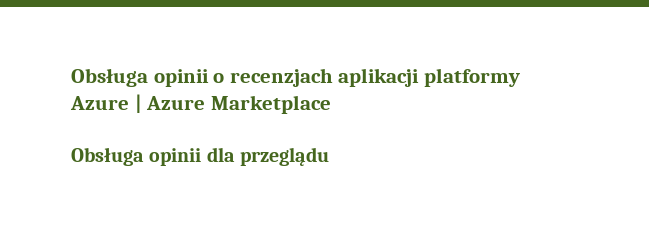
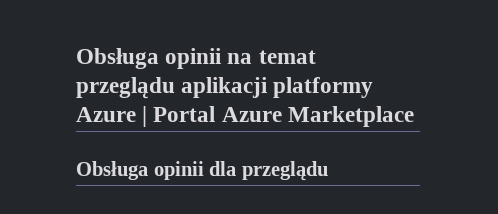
- Obsługa opinii o recenzjach aplikacji platformy Azure | Azure Marketplace
+ Obsługa opinii na temat przeglądu aplikacji platformy Azure | Portal Azure Marketplace

